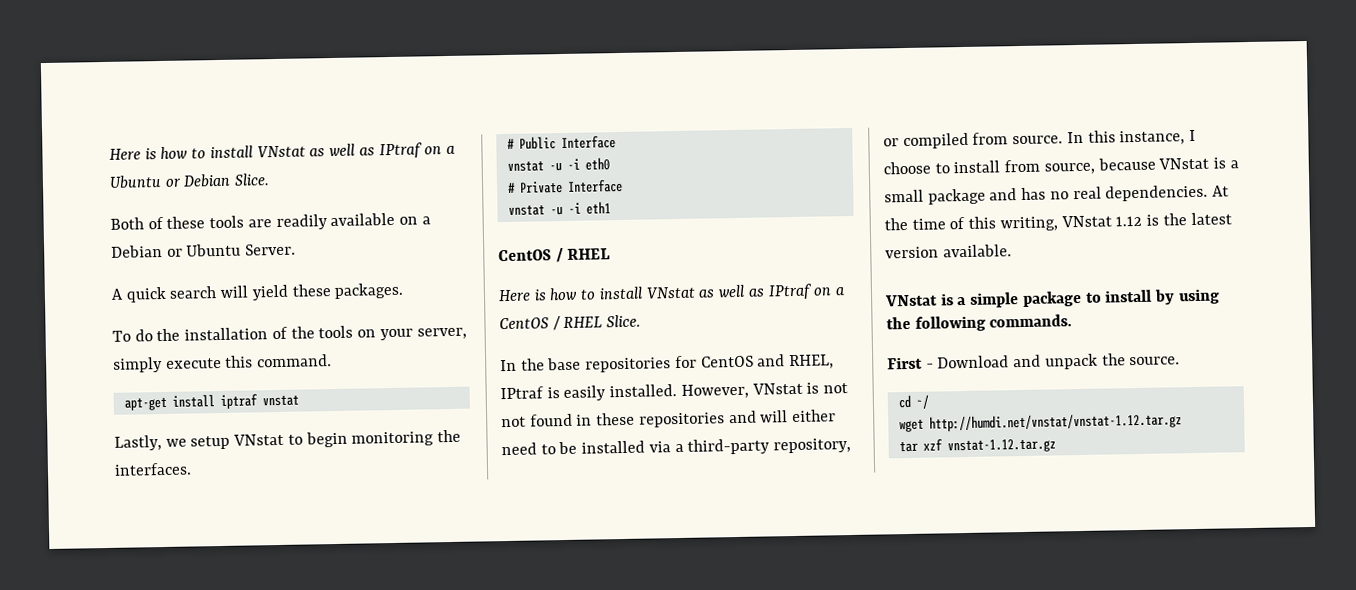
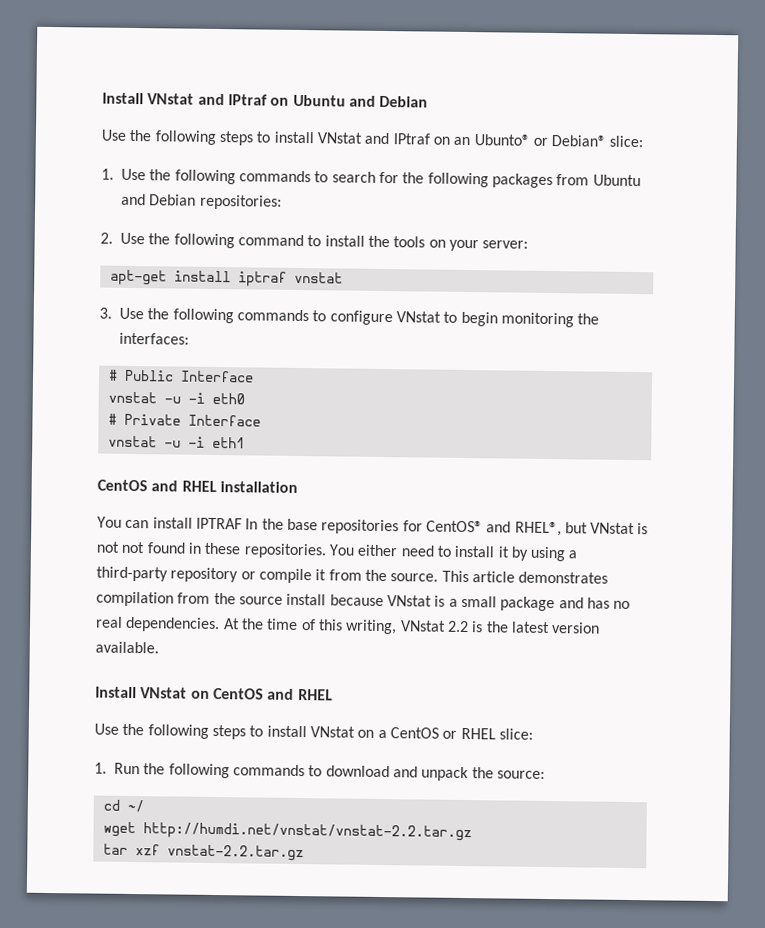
- Here is how to install VNstat as well as IPtraf on a Ubuntu or Debian Slice.
- Both of these tools are readily available on a Debian or Ubuntu Server.
- A quick search will yield these packages.
- To do the installation of the tools on your server, simply execute this command.
+ Install VNstat and IPtraf on Ubuntu and Debian
+ Use the following steps to install VNstat and IPtraf on an Ubunto® or Debian® slice:
+ 1. Use the following commands to search for the following packages from Ubuntu and Debian repositories:
+ 2. Use the following command to install the tools on your server:
  apt-get install iptraf vnstat
- Lastly, we setup VNstat to begin monitoring the interfaces.
+ 3. Use the following commands to configure VNstat to begin monitoring the interfaces:
  vnstat -u -i eth1
- CentOS / RHEL
- Here is how to install VNstat as well as IPtraf on a CentOS / RHEL Slice.
- In the base repositories for CentOS and RHEL, IPtraf is easily installed. However, VNstat is not not found in these repositories and will either need to be installed via a third-party repository, or compiled from source. In this instance, I choose to install from source, because VNstat is a small package and has no real dependencies.
+ CentOS and RHEL installation
+ You can install IPTRAF In the base repositories for CentOS® and RHEL®, but VNstat is not not found in these repositories. You either need to install it by using a third-party repository or compile it from the source. This article demonstrates compilation from the source install because VNstat is a small package and has no real dependencies.
- At the time of this writing, VNstat 1.12 is the latest version available.
+ At the time of this writing, VNstat 2.2 is the latest version available.
- VNstat is a simple package to install by using the following commands.
- First - Download and unpack the source.
+ Install VNstat on CentOS and RHEL
+ Use the following steps to install VNstat on a CentOS or RHEL slice:
+ 1. Run the following commands to download and unpack the source:
- wget http://humdi.net/vnstat/vnstat-1.12.tar.gz
+ wget http://humdi.net/vnstat/vnstat-2.2.tar.gz
- tar xzf vnstat-1.12.tar.gz
+ tar xzf vnstat-2.2.tar.gz

